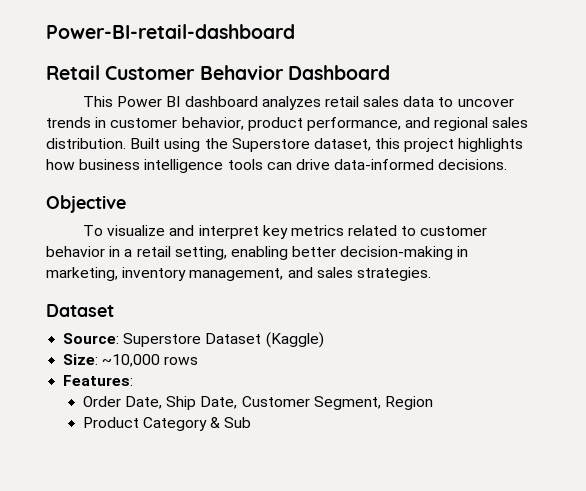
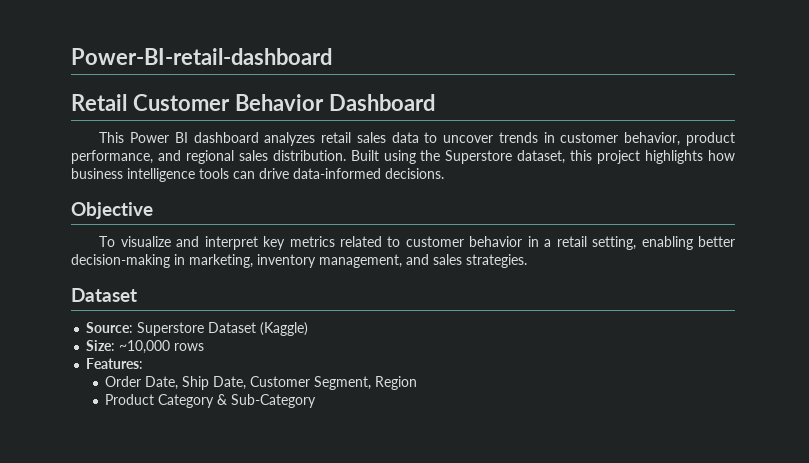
- Product Category & Sub
+ Product Category & Sub-Category

